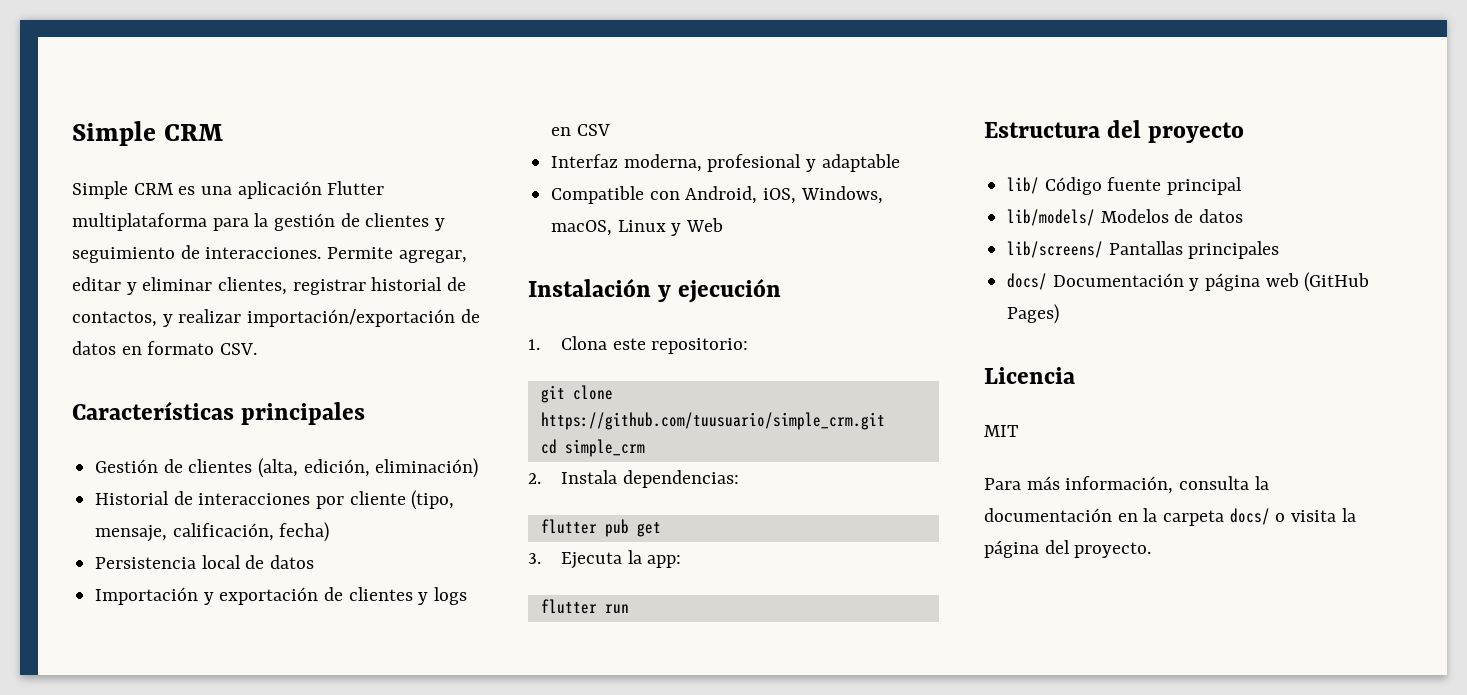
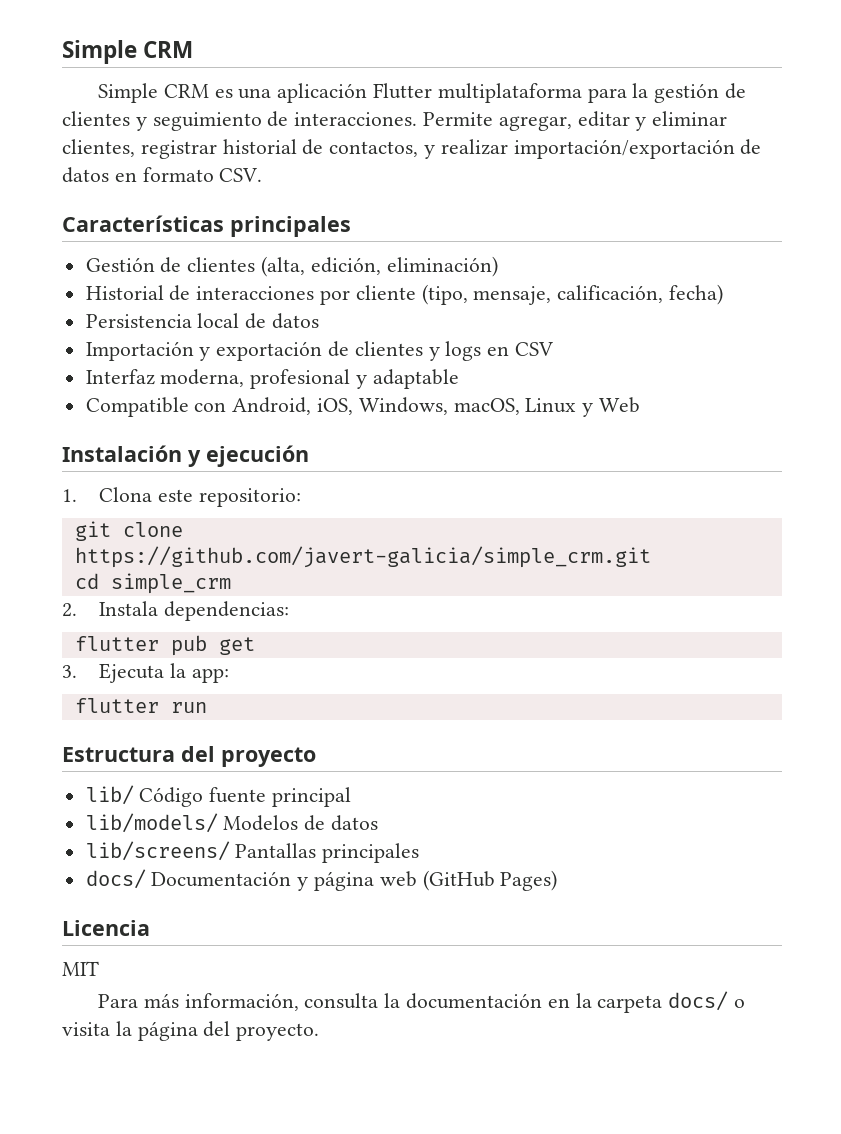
- git clone https://github.com/tuusuario/simple_crm.git
+ git clone https://github.com/javert-galicia/simple_crm.git

